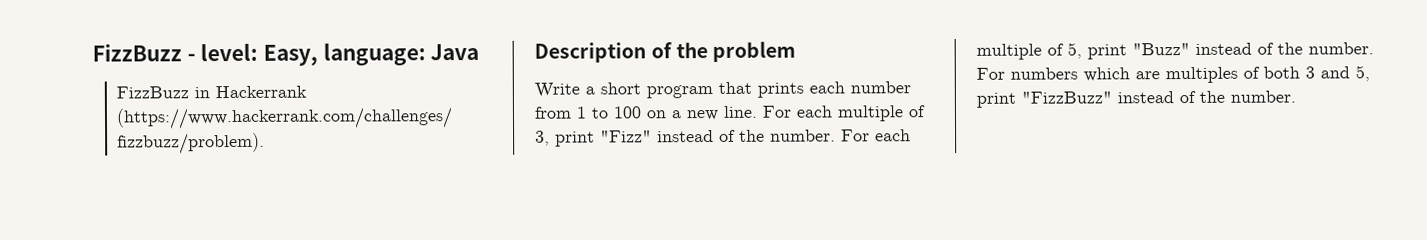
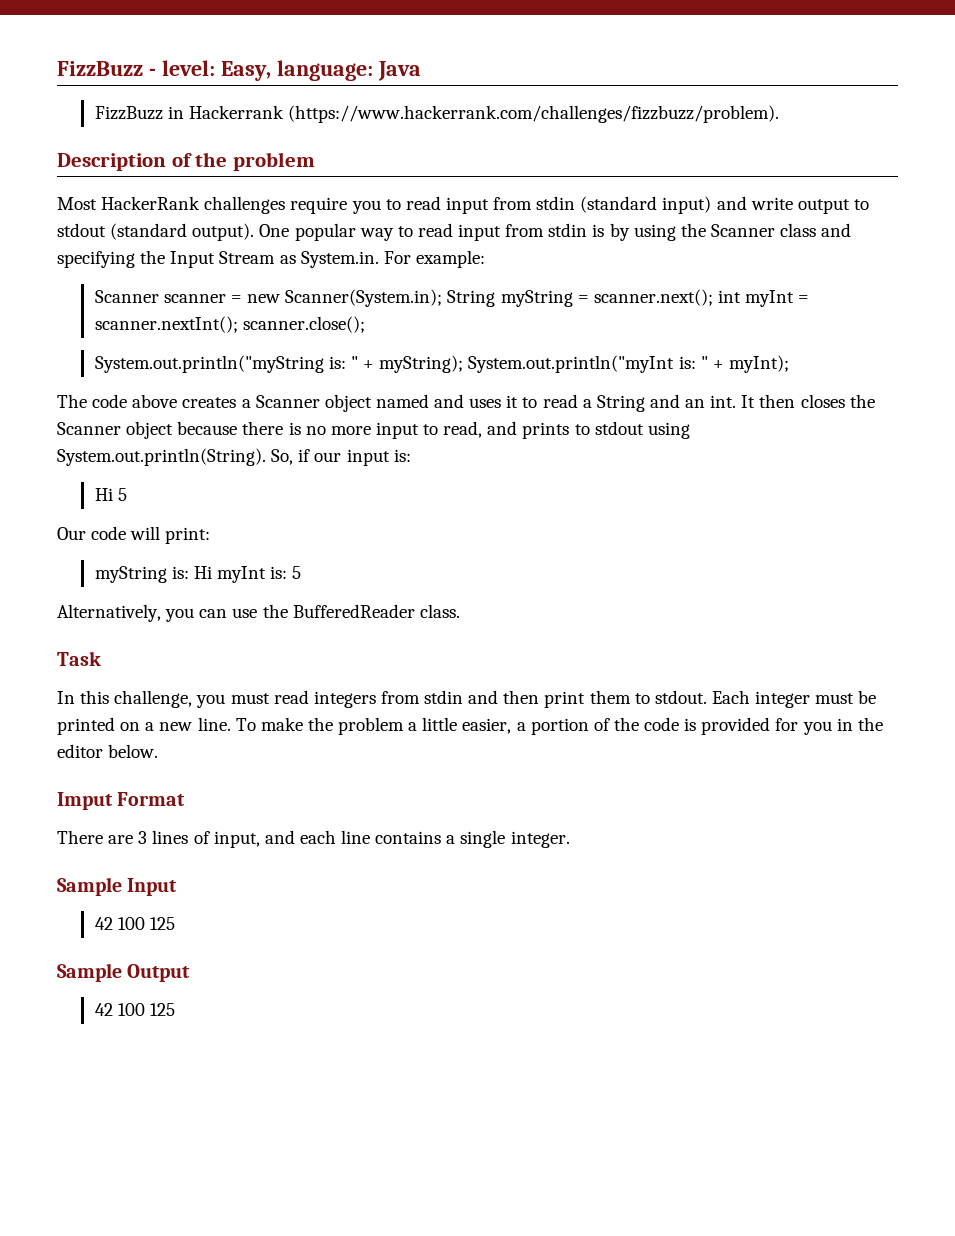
- Write a short program that prints each number from 1 to 100 on a new line. For each multiple of 3, print "Fizz" instead of the number. For each multiple of 5, print "Buzz" instead of the number. For numbers which are multiples of both 3 and 5, print "FizzBuzz" instead of the number.
+ Most HackerRank challenges require you to read input from stdin (standard input) and write output to stdout (standard output). One popular way to read input from stdin is by using the Scanner class and specifying the Input Stream as System.in. For example:
+ Scanner scanner = new Scanner(System.in); String myString = scanner.next(); int myInt = scanner.nextInt(); scanner.close();
+ System.out.println("myString is: " + myString); System.out.println("myInt is: " + myInt);
+ The code above creates a Scanner object named and uses it to read a String and an int. It then closes the Scanner object because there is no more input to read, and prints to stdout using System.out.println(String). So, if our input is:
+ Hi 5
+ Our code will print:
+ myString is: Hi myInt is: 5
+ Alternatively, you can use the BufferedReader class.
+ Task
+ In this challenge, you must read integers from stdin and then print them to stdout. Each integer must be printed on a new line. To make the problem a little easier, a portion of the code is provided for you in the editor below.
+ Imput Format
+ There are 3 lines of input, and each line contains a single integer.
+ Sample Input
+ 42 100 125
+ Sample Output
+ 42 100 125

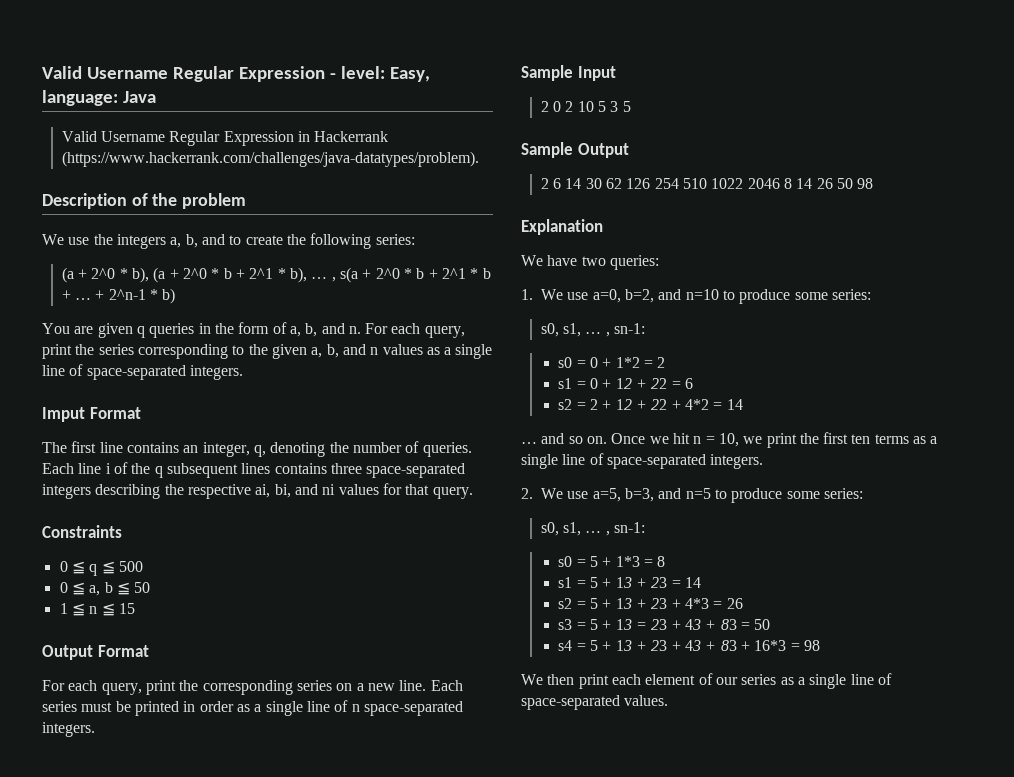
- FizzBuzz - level: Easy, language: Java
+ Valid Username Regular Expression - level: Easy, language: Java
- FizzBuzz in Hackerrank (https://www.hackerrank.com/challenges/fizzbuzz/problem).
+ Valid Username Regular Expression in Hackerrank (https://www.hackerrank.com/challenges/java-datatypes/problem).
- Most HackerRank challenges require you to read input from stdin (standard input) and write output to stdout (standard output). One popular way to read input from stdin is by using the Scanner class and specifying the Input Stream as System.in. For example:
- Scanner scanner = new Scanner(System.in); String myString = scanner.next(); int myInt = scanner.nextInt(); scanner.close();
- System.out.println("myString is: " + myString); System.out.println("myInt is: " + myInt);
- The code above creates a Scanner object named and uses it to read a String and an int. It then closes the Scanner object because there is no more input to read, and prints to stdout using System.out.println(String). So, if our input is:
- Hi 5
- Our code will print:
- myString is: Hi myInt is: 5
- Alternatively, you can use the BufferedReader class.
- Task
- In this challenge, you must read integers from stdin and then print them to stdout. Each integer must be printed on a new line. To make the problem a little easier, a portion of the code is provided for you in the editor below.
+ We use the integers a, b, and to create the following series:
+ (a + 2^0 * b), (a + 2^0 * b + 2^1 * b), … , s(a + 2^0 * b + 2^1 * b + … + 2^n-1 * b)
+ You are given q queries in the form of a, b, and n. For each query, print the series corresponding to the given a, b, and n values as a single line of space-separated integers.
  Imput Format
- There are 3 lines of input, and each line contains a single integer.
+ The first line contains an integer, q, denoting the number of queries. Each line i of the q subsequent lines contains three space-separated integers describing the respective ai, bi, and ni values for that query.
+ Constraints
+ 0 ≦ q ≦ 500
+ 0 ≦ a, b ≦ 50
+ 1 ≦ n ≦ 15
+ Output Format
+ For each query, print the corresponding series on a new line. Each series must be printed in order as a single line of n space-separated integers.
  Sample Input
- 42 100 125
+ 2 0 2 10 5 3 5
  Sample Output
- 42 100 125
+ 2 6 14 30 62 126 254 510 1022 2046 8 14 26 50 98
+ Explanation
+ We have two queries:
+ 1. We use a=0, b=2, and n=10 to produce some series:
+ s0, s1, … , sn-1:
+ s0 = 0 + 1*2 = 2
+ s1 = 0 + 12 + 22 = 6
+ s2 = 2 + 12 + 22 + 4*2 = 14
+ … and so on. Once we hit n = 10, we print the first ten terms as a single line of space-separated integers.
+ 2. We use a=5, b=3, and n=5 to produce some series:
+ s0, s1, … , sn-1:
+ s0 = 5 + 1*3 = 8
+ s1 = 5 + 13 + 23 = 14
+ s2 = 5 + 13 + 23 + 4*3 = 26
+ s3 = 5 + 13 = 23 + 43 + 83 = 50
+ s4 = 5 + 13 + 23 + 43 + 83 + 16*3 = 98
+ We then print each element of our series as a single line of space-separated values.

